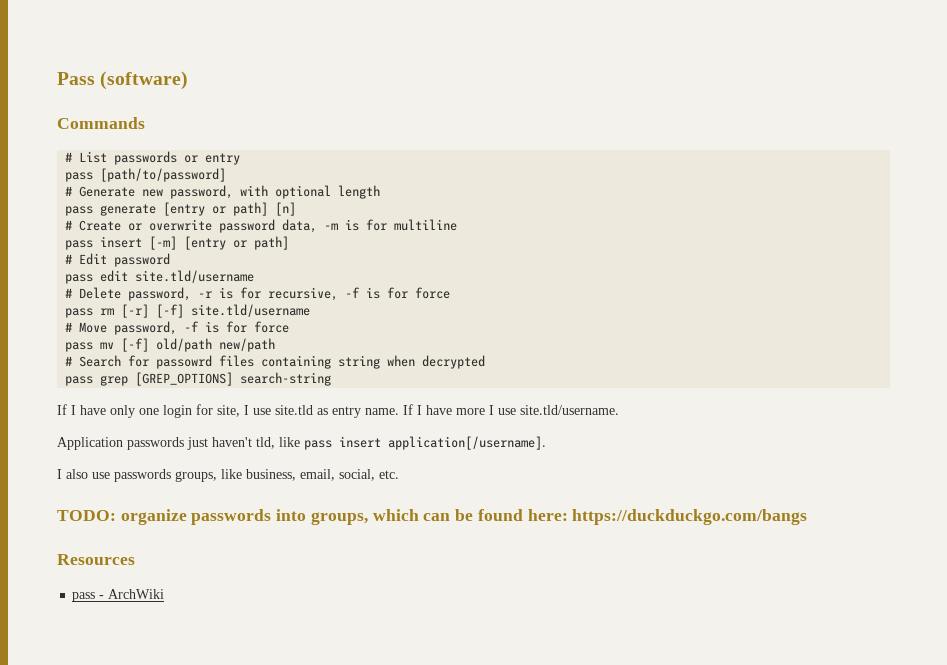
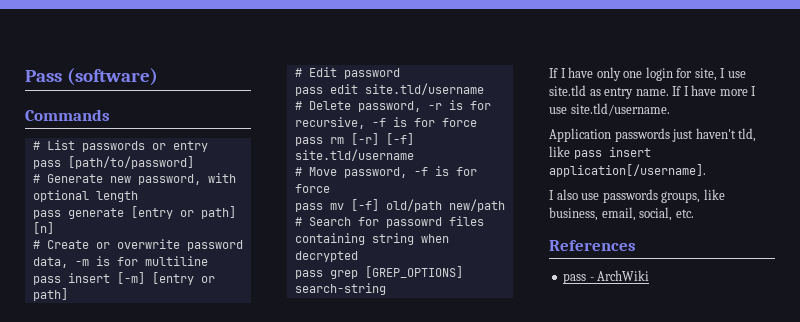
- TODO: organize passwords into groups, which can be found here: https://duckduckgo.com/bangs
- Resources
+ References

